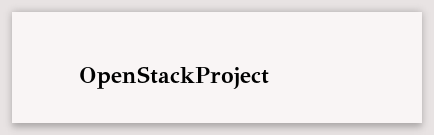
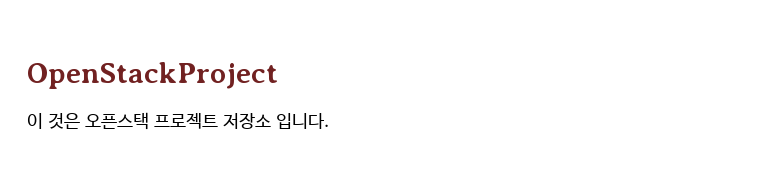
+ 이 것은 오픈스택 프로젝트 저장소 입니다.

